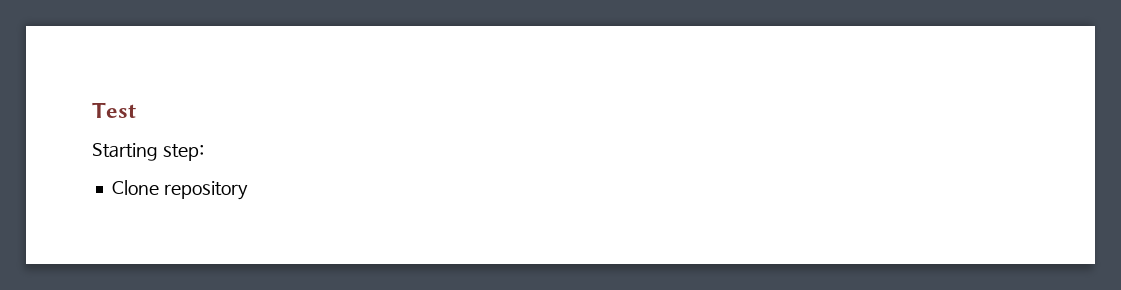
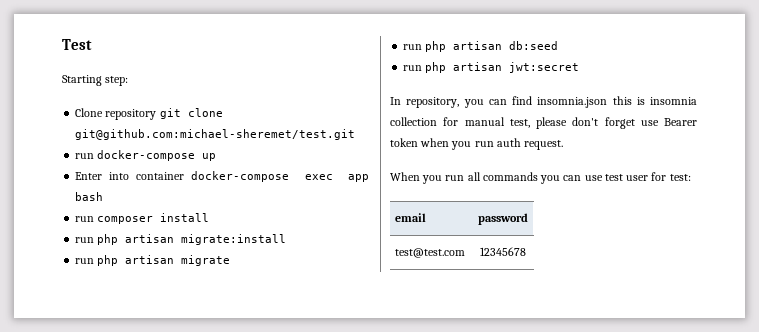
- Clone repository
+ Clone repository git clone git@github.com:michael-sheremet/test.git
+ run docker-compose up
+ Enter into container docker-compose exec app bash
+ run composer install
+ run php artisan migrate:install
+ run php artisan migrate
+ run php artisan db:seed
+ run php artisan jwt:secret
+ In repository, you can find insomnia.json this is insomnia collection for manual test, please don't forget use Bearer token when you run auth request.
+ When you run all commands you can use test user for test:
+ email | password
+ test@test.com | 12345678

